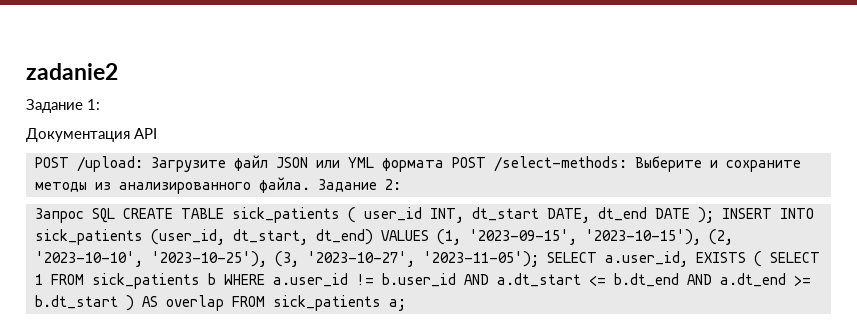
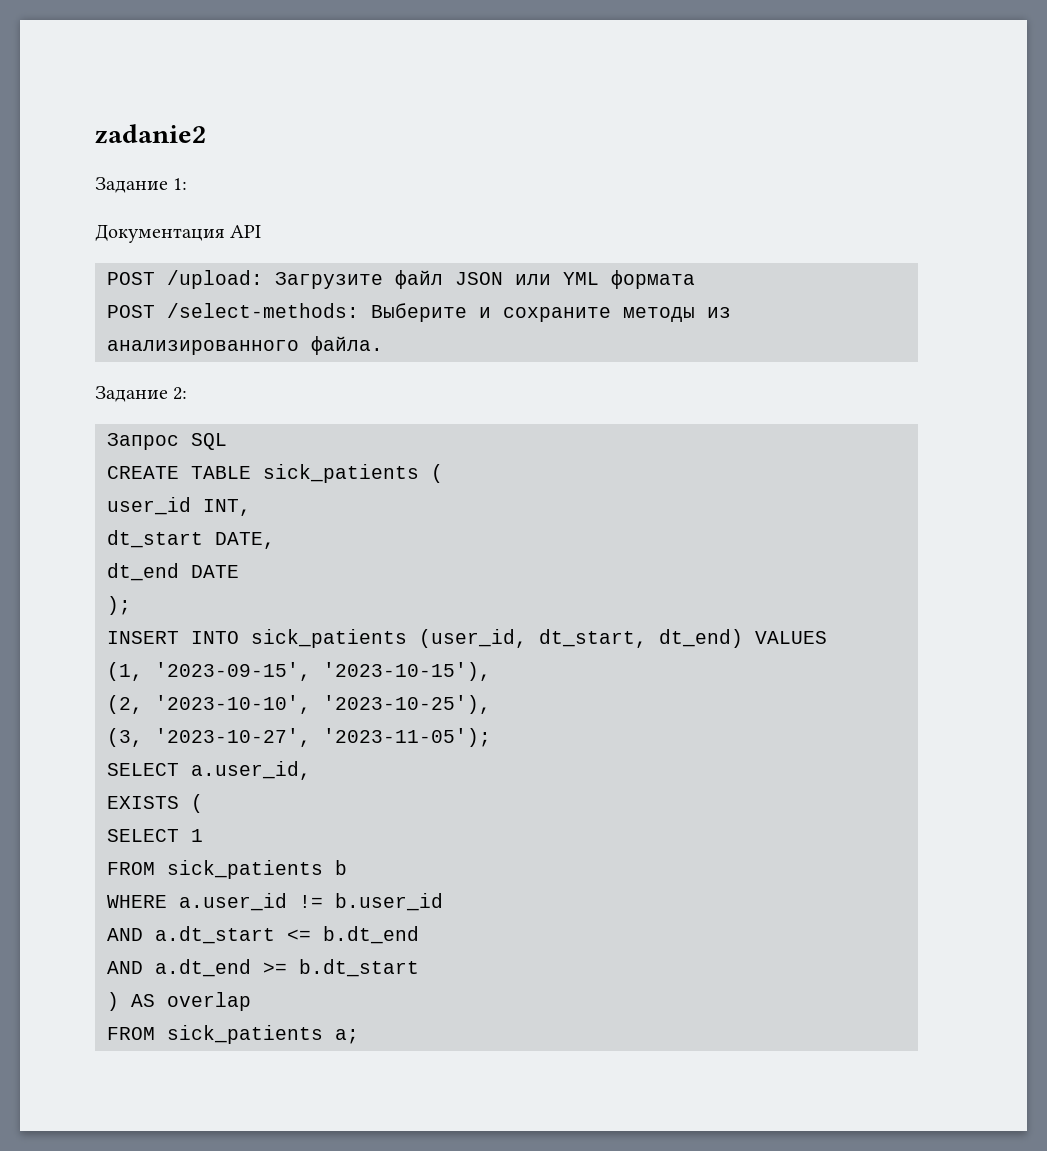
- POST /upload: Загрузите файл JSON или YML формата POST /select-methods: Выберите и сохраните методы из анализированного файла. Задание 2:
+ POST /upload: Загрузите файл JSON или YML формата
+ POST /select-methods: Выберите и сохраните методы из анализированного файла.
+ Задание 2:
- Запрос SQL CREATE TABLE sick_patients ( user_id INT, dt_start DATE, dt_end DATE ); INSERT INTO sick_patients (user_id, dt_start, dt_end) VALUES (1, '2023-09-15', '2023-10-15'), (2, '2023-10-10', '2023-10-25'), (3, '2023-10-27', '2023-11-05'); SELECT a.user_id, EXISTS ( SELECT 1 FROM sick_patients b WHERE a.user_id != b.user_id AND a.dt_start <= b.dt_end AND a.dt_end >= b.dt_start ) AS overlap FROM sick_patients a;
+ Запрос SQL
+ CREATE TABLE sick_patients (
+ user_id INT,
+ dt_start DATE,
+ dt_end DATE
+ );
+ INSERT INTO sick_patients (user_id, dt_start, dt_end) VALUES
+ (1, '2023-09-15', '2023-10-15'),
+ (2, '2023-10-10', '2023-10-25'),
+ (3, '2023-10-27', '2023-11-05');
+ SELECT a.user_id,
+ EXISTS (
+ SELECT 1
+ FROM sick_patients b
+ WHERE a.user_id != b.user_id
+ AND a.dt_start <= b.dt_end
+ AND a.dt_end >= b.dt_start
+ ) AS overlap
+ FROM sick_patients a;

